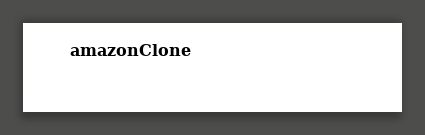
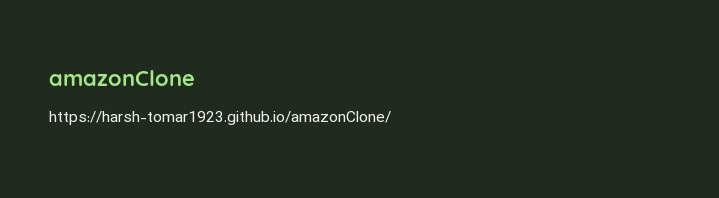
+ https://harsh-tomar1923.github.io/amazonClone/

